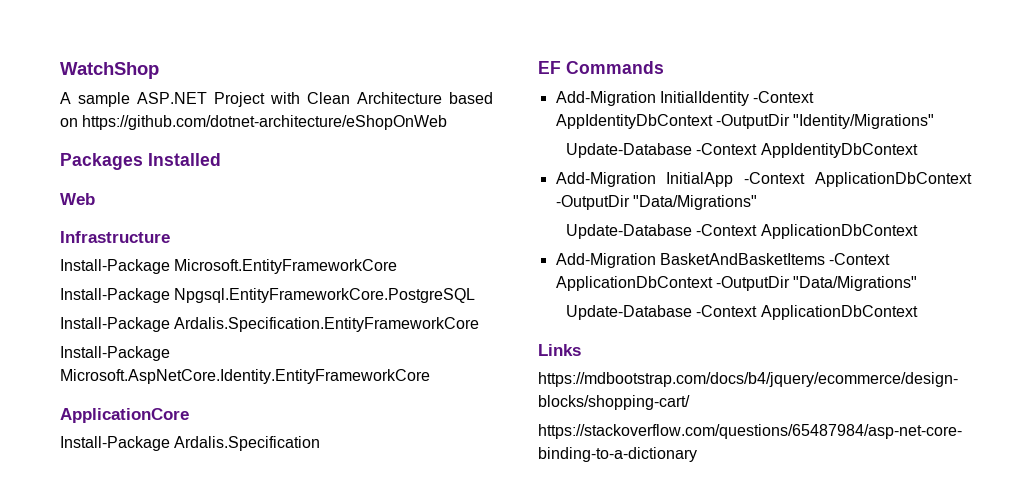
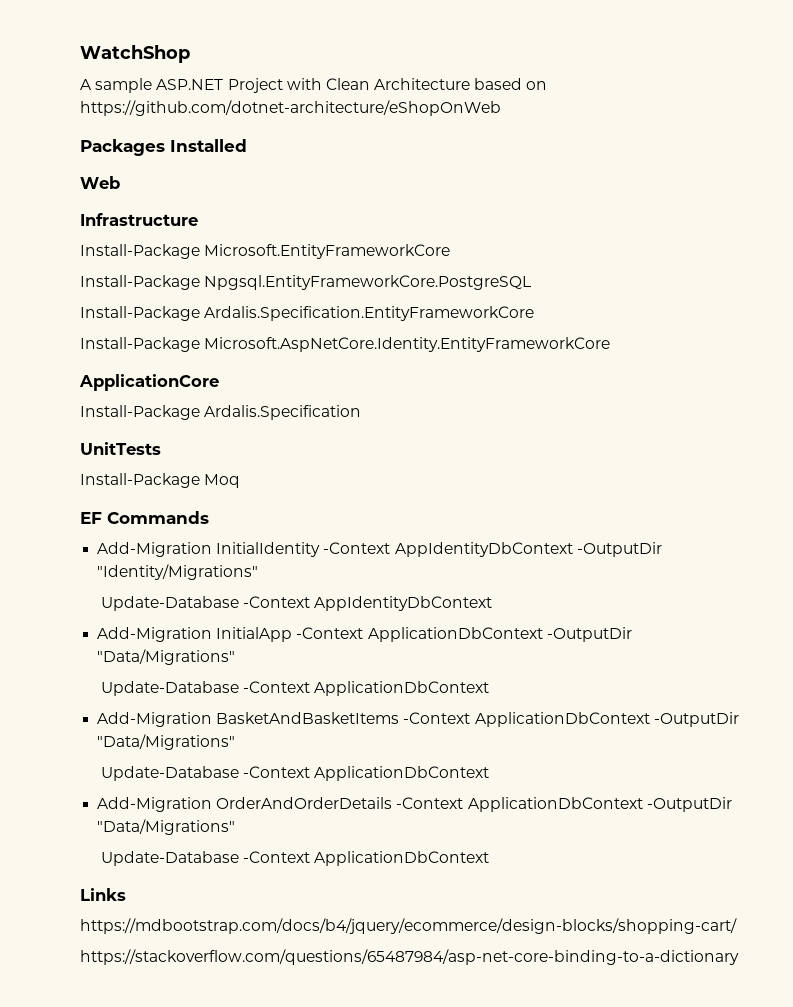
+ UnitTests
+ Install-Package Moq
+ Add-Migration OrderAndOrderDetails -Context ApplicationDbContext -OutputDir "Data/Migrations"
+ Update-Database -Context ApplicationDbContext

